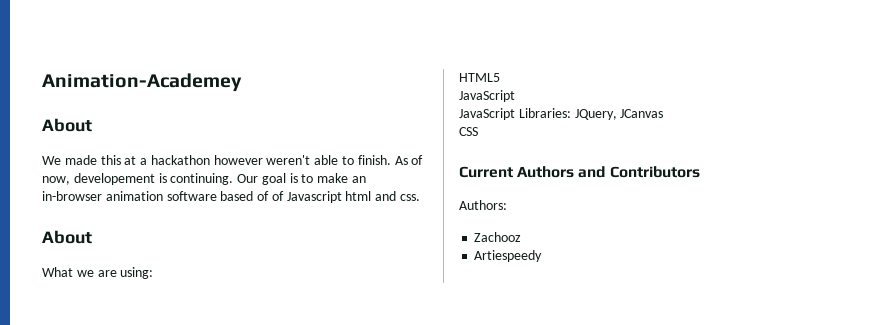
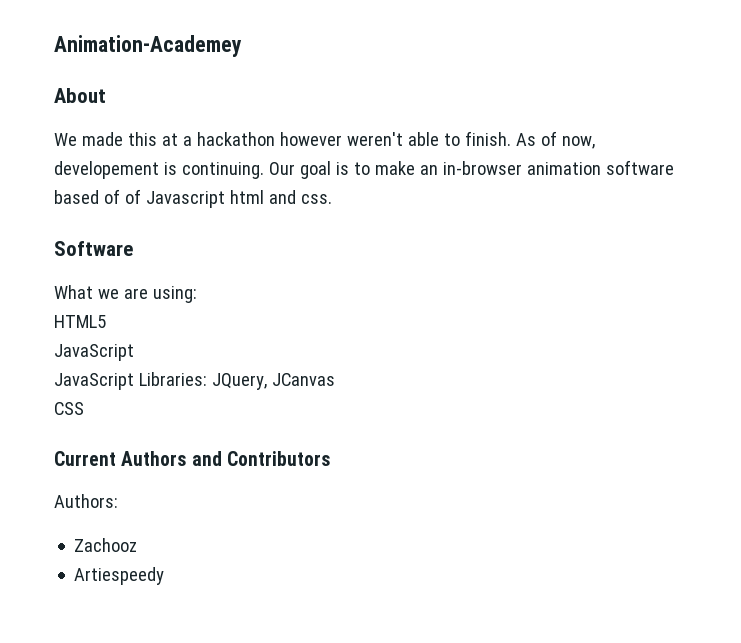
  Our goal is to make an in-browser animation software based of of Javascript html and css.
- About
+ Software

